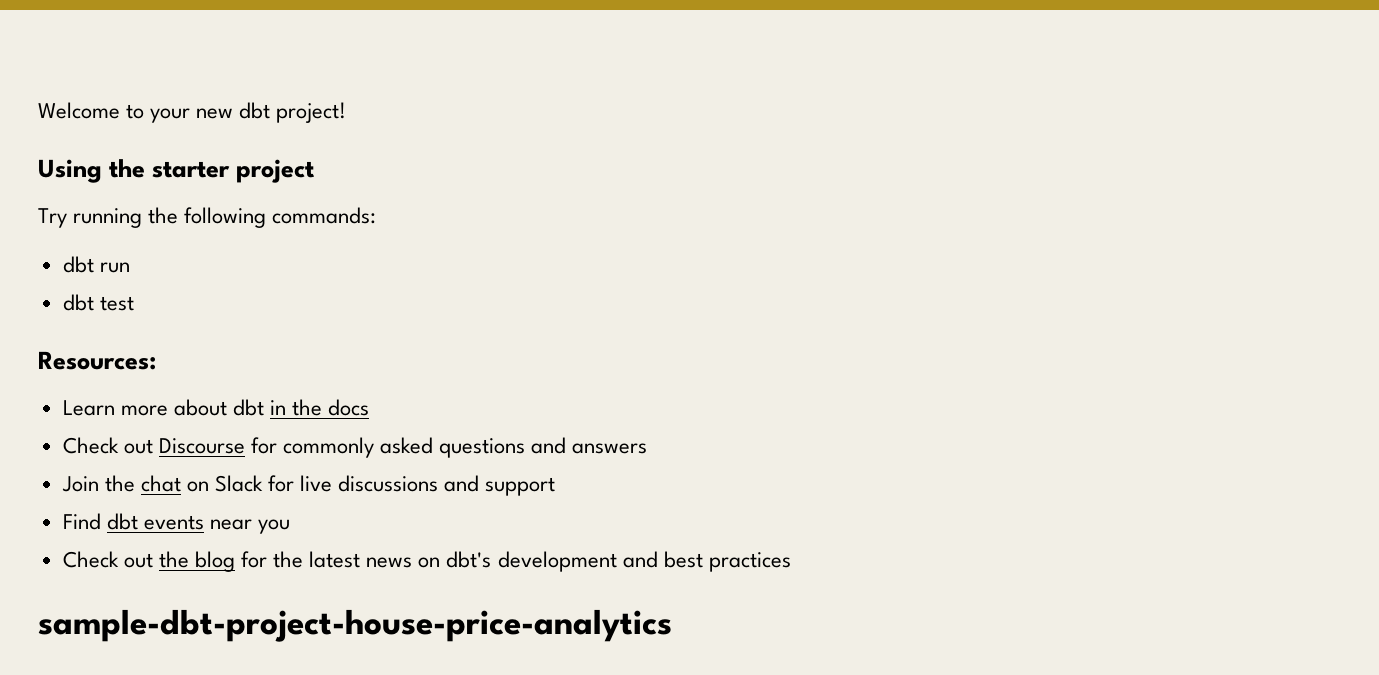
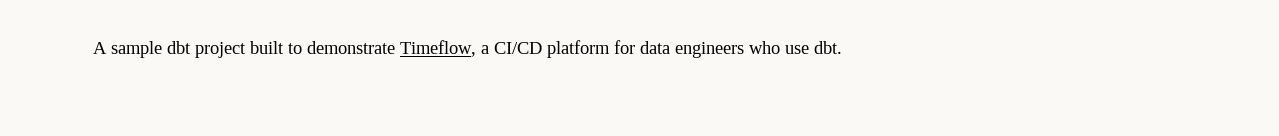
- Welcome to your new dbt project!
- Using the starter project
- Try running the following commands:
- dbt run
- dbt test
- Resources:
- Learn more about dbt in the docs
- Check out Discourse for commonly asked questions and answers
- Join the chat on Slack for live discussions and support
- Find dbt events near you
- Check out the blog for the latest news on dbt's development and best practices
- sample-dbt-project-house-price-analytics
+ A sample dbt project built to demonstrate Timeflow, a CI/CD platform for data engineers who use dbt.

